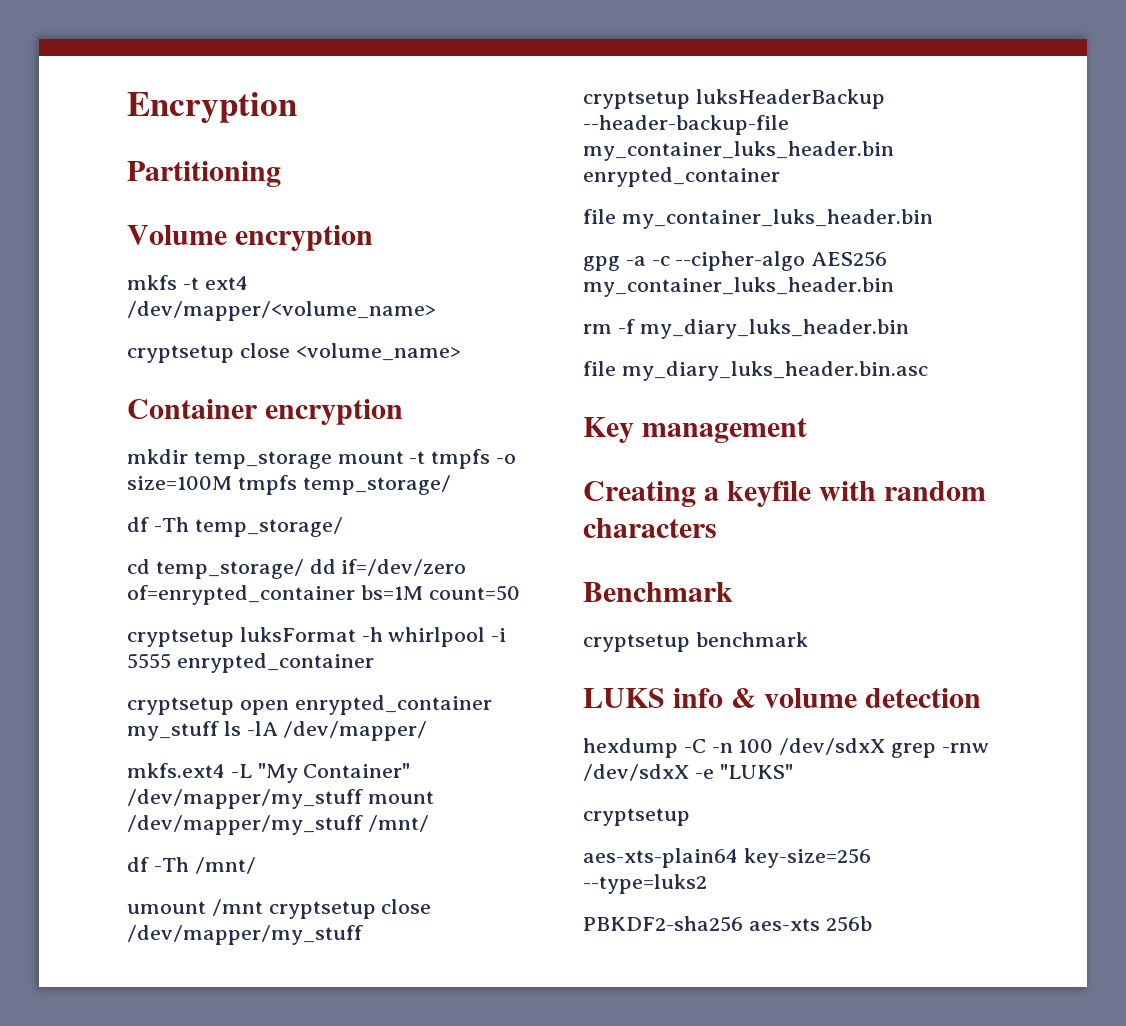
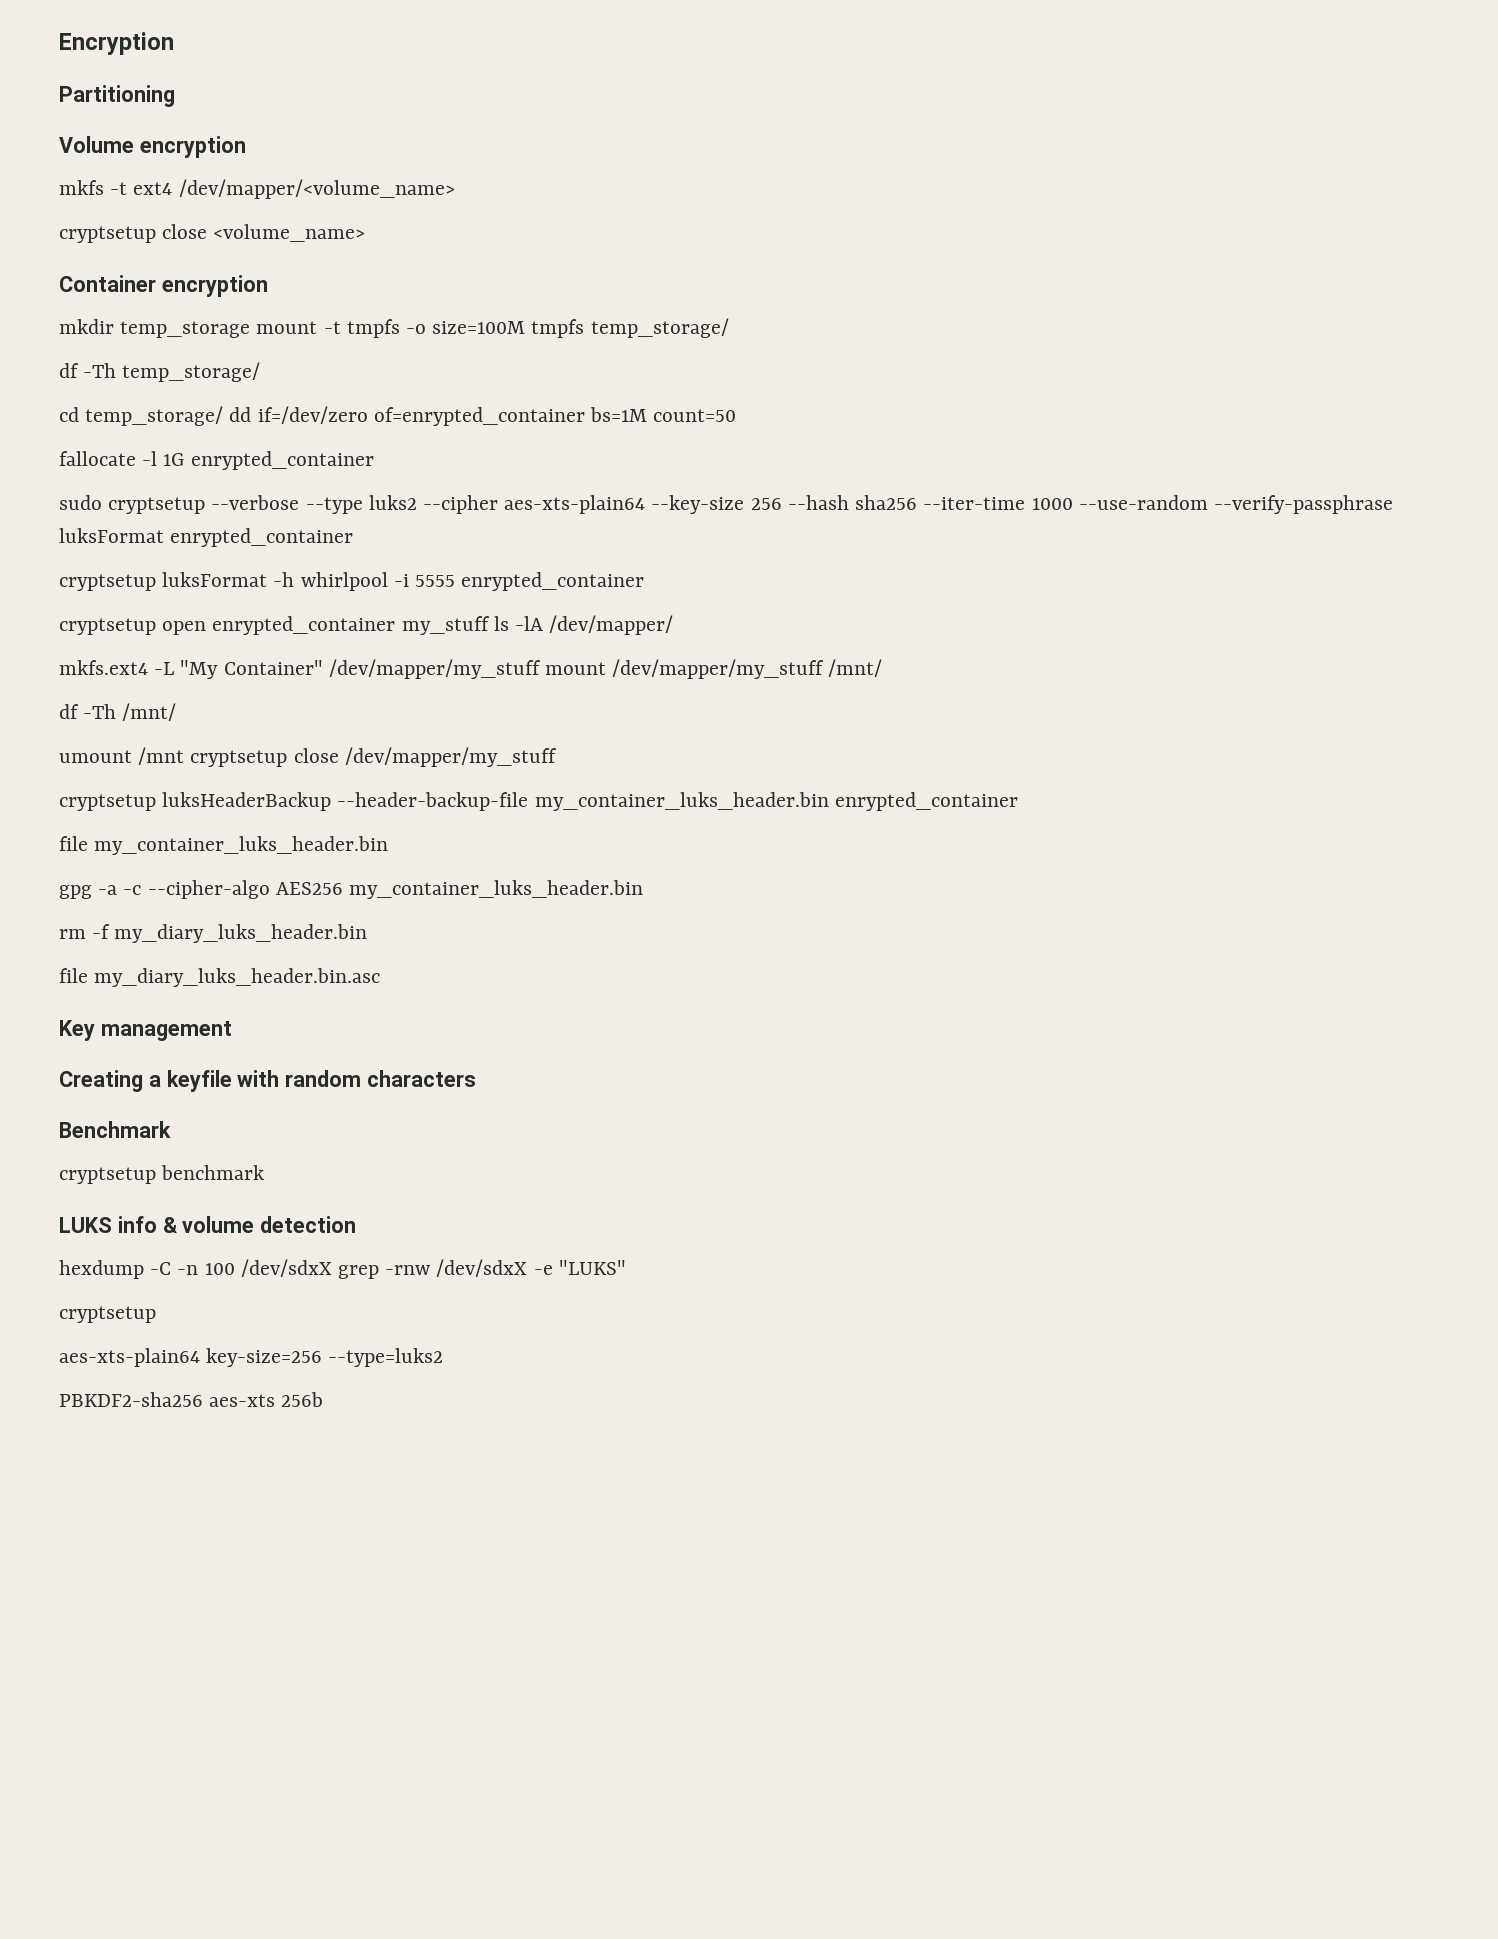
+ fallocate -l 1G enrypted_container
+ sudo cryptsetup --verbose --type luks2 --cipher aes-xts-plain64 --key-size 256 --hash sha256 --iter-time 1000 --use-random --verify-passphrase luksFormat enrypted_container

